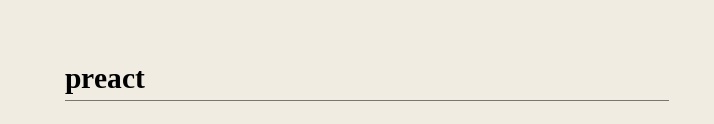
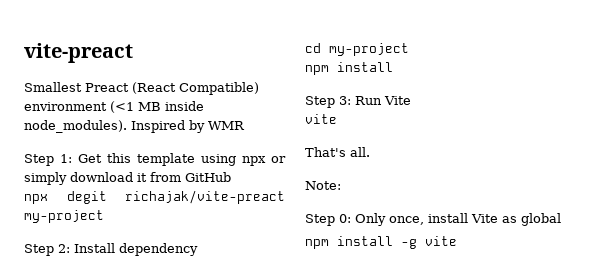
- preact
+ vite-preact
+ Smallest Preact (React Compatible) environment (<1 MB inside node_modules). Inspired by WMR
+ Step 1: Get this template using npx or simply download it from GitHub
+ npx degit richajak/vite-preact my-project
+ Step 2: Install dependency
+ cd my-project
+ npm install
+ Step 3: Run Vite
+ vite
+ That's all.
+ Note:
+ Step 0: Only once, install Vite as global
+ npm install -g vite

